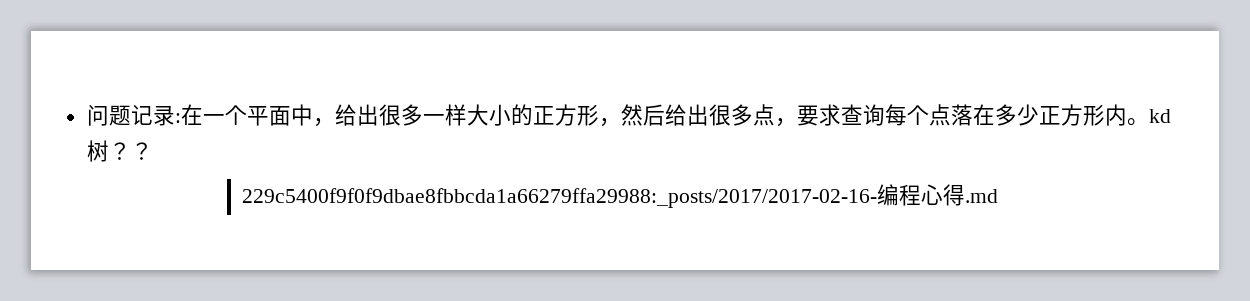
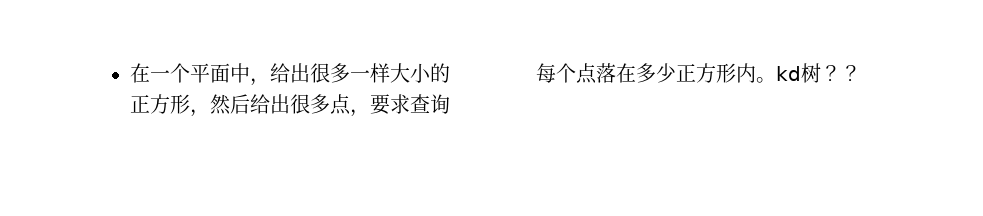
- 问题记录:在一个平面中，给出很多一样大小的正方形，然后给出很多点，要求查询每个点落在多少正方形内。kd树？
+ 在一个平面中，给出很多一样大小的正方形，然后给出很多点，要求查询每个点落在多少正方形内。kd树？
- 229c5400f9f0f9dbae8fbbcda1a66279ffa29988:_posts/2017/2017-02-16-编程心得.md

